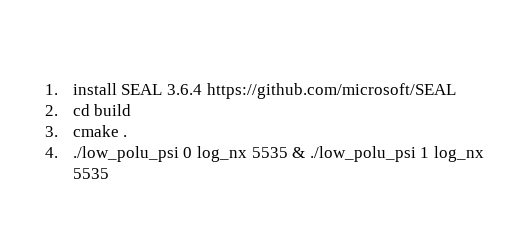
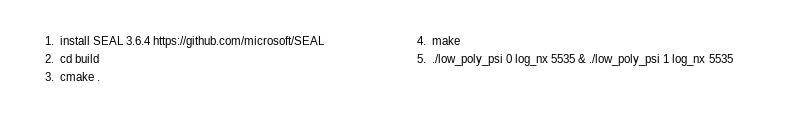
- 4. ./low_polu_psi 0 log_nx 5535 & ./low_polu_psi 1 log_nx 5535
+ 4. make
+ 5. ./low_poly_psi 0 log_nx 5535 & ./low_poly_psi 1 log_nx 5535

